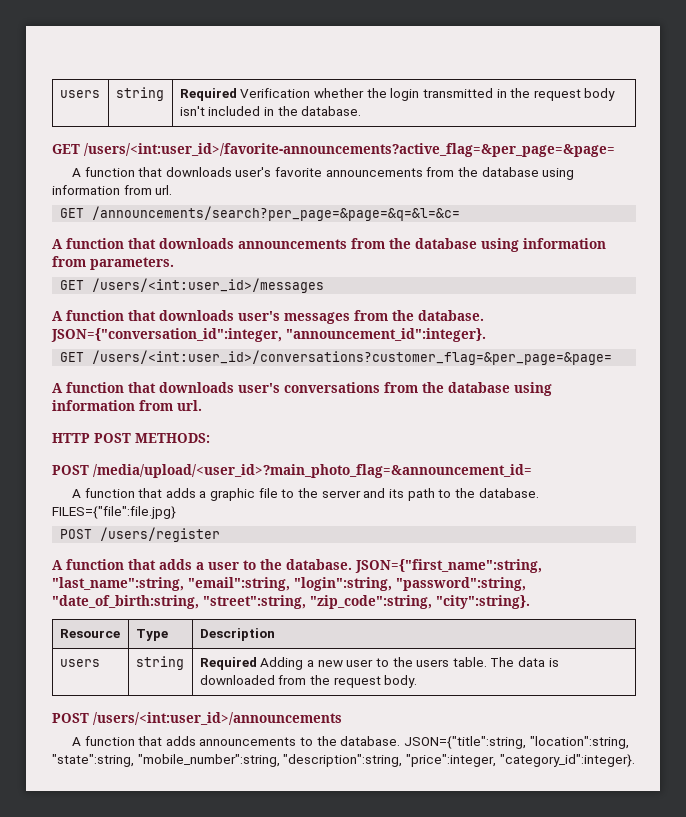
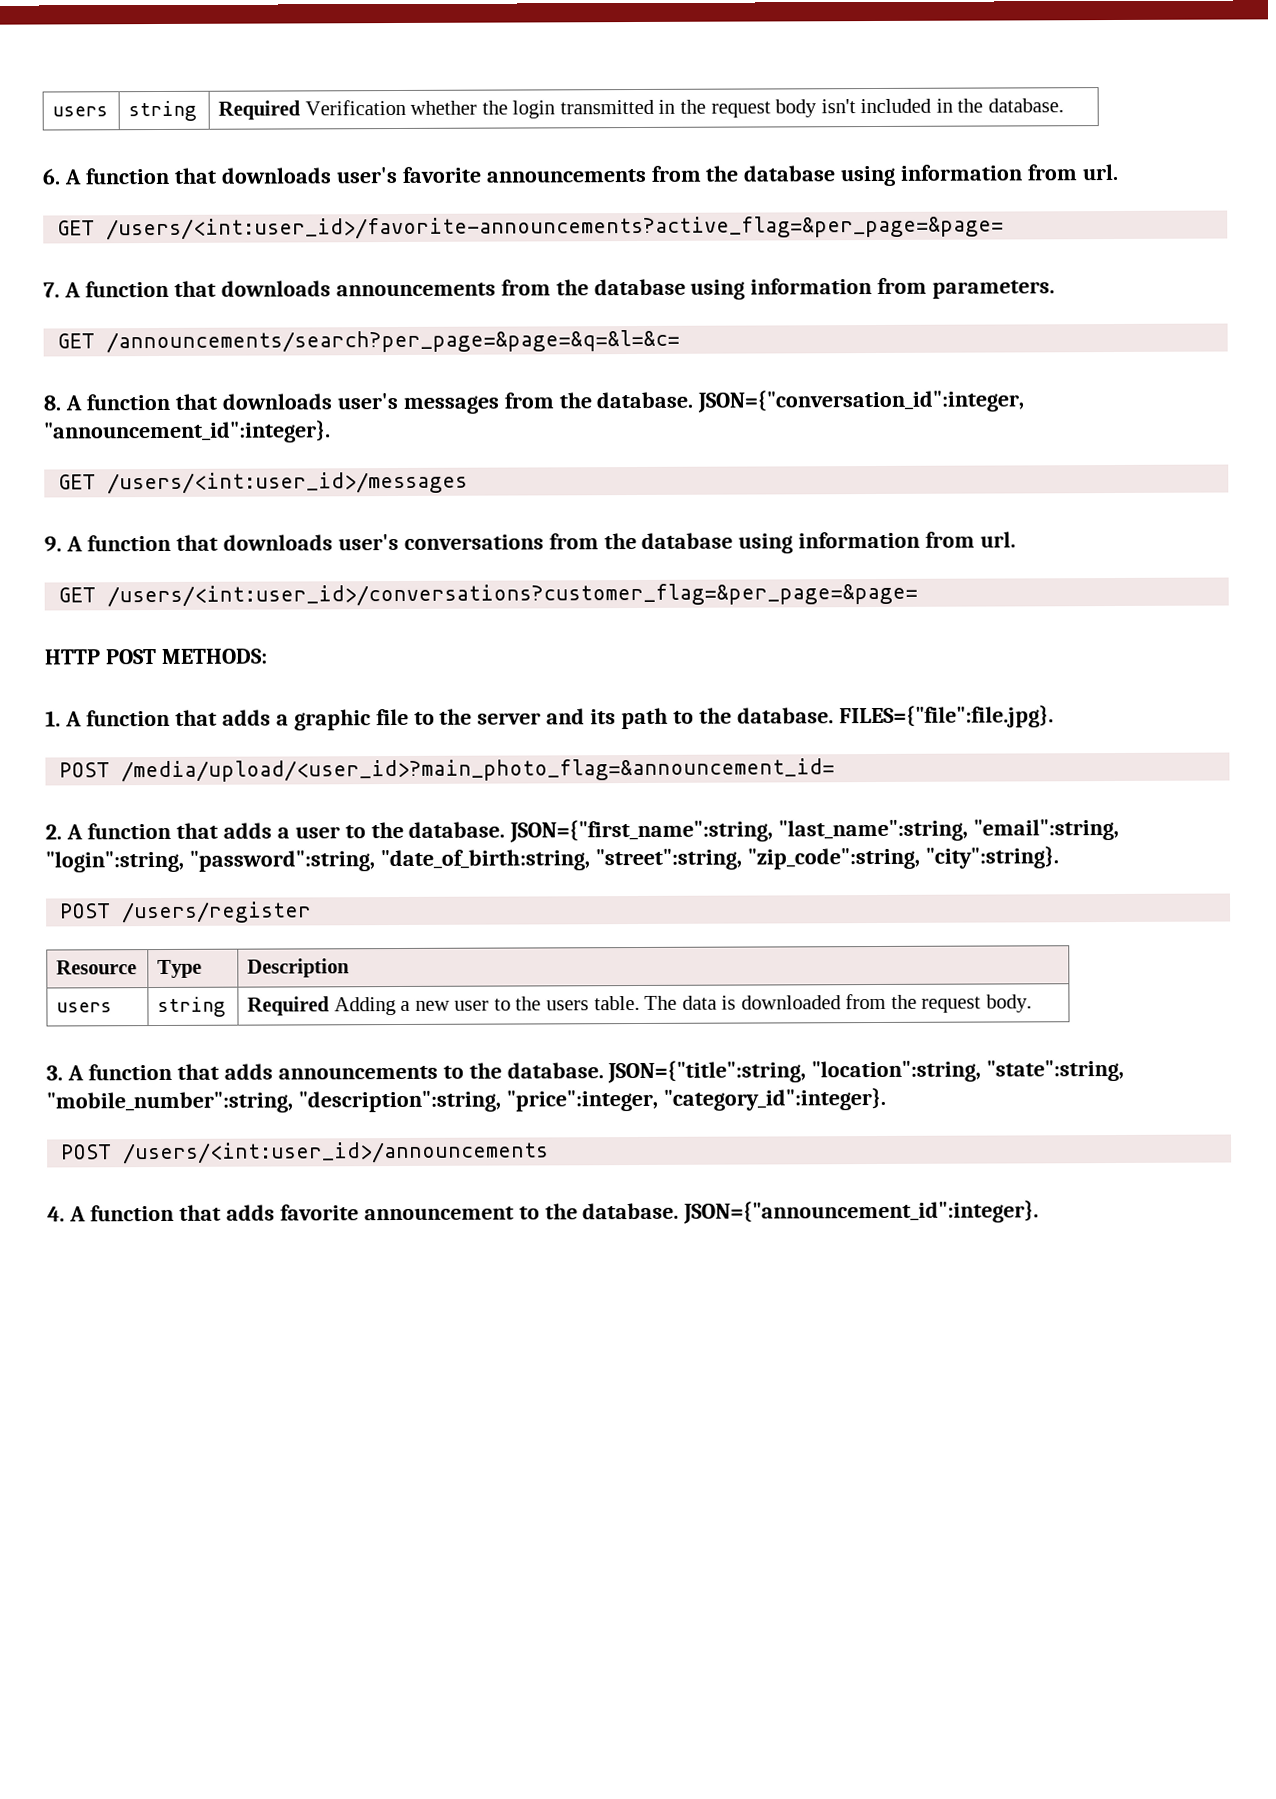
- GET /users/<int:user_id>/favorite-announcements?active_flag=&per_page=&page=
- A function that downloads user's favorite announcements from the database using information from url.
+ 6. A function that downloads user's favorite announcements from the database using information from url.
- GET /announcements/search?per_page=&page=&q=&l=&c=
- A function that downloads announcements from the database using information from parameters.
+ GET /users/<int:user_id>/favorite-announcements?active_flag=&per_page=&page=
+ 7. A function that downloads announcements from the database using information from parameters.
- GET /users/<int:user_id>/messages
- A function that downloads user's messages from the database.
+ GET /announcements/search?per_page=&page=&q=&l=&c=
+ 8. A function that downloads user's messages from the database.
- GET /users/<int:user_id>/conversations?customer_flag=&per_page=&page=
- A function that downloads user's conversations from the database using information from url.
+ GET /users/<int:user_id>/messages
+ 9. A function that downloads user's conversations from the database using information from url.
+ GET /users/<int:user_id>/conversations?customer_flag=&per_page=&page=
- POST /media/upload/<user_id>?main_photo_flag=&announcement_id=
- A function that adds a graphic file to the server and its path to the database.
+ 1. A function that adds a graphic file to the server and its path to the database.
- FILES={"file":file.jpg}
- POST /users/register
- A function that adds a user to the database.
+ FILES={"file":file.jpg}.
+ POST /media/upload/<user_id>?main_photo_flag=&announcement_id=
+ 2. A function that adds a user to the database.
+ POST /users/register
- POST /users/<int:user_id>/announcements
- A function that adds announcements to the database.
+ 3. A function that adds announcements to the database.
+ POST /users/<int:user_id>/announcements
+ 4. A function that adds favorite announcement to the database. JSON={"announcement_id":integer}.

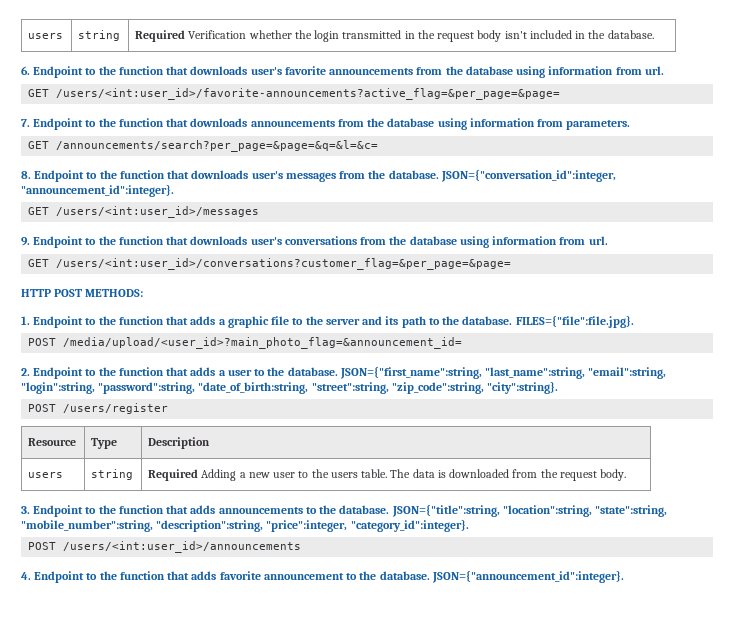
- 6. A function that downloads user's favorite announcements from the database using information from url.
+ 6. Endpoint to the function that downloads user's favorite announcements from the database using information from url.
- 7. A function that downloads announcements from the database using information from parameters.
+ 7. Endpoint to the function that downloads announcements from the database using information from parameters.
- 8. A function that downloads user's messages from the database.
+ 8. Endpoint to the function that downloads user's messages from the database.
- 9. A function that downloads user's conversations from the database using information from url.
+ 9. Endpoint to the function that downloads user's conversations from the database using information from url.
- 1. A function that adds a graphic file to the server and its path to the database.
+ 1. Endpoint to the function that adds a graphic file to the server and its path to the database.
- 2. A function that adds a user to the database.
+ 2. Endpoint to the function that adds a user to the database.
- 3. A function that adds announcements to the database.
+ 3. Endpoint to the function that adds announcements to the database.
- 4. A function that adds favorite announcement to the database.
+ 4. Endpoint to the function that adds favorite announcement to the database.

